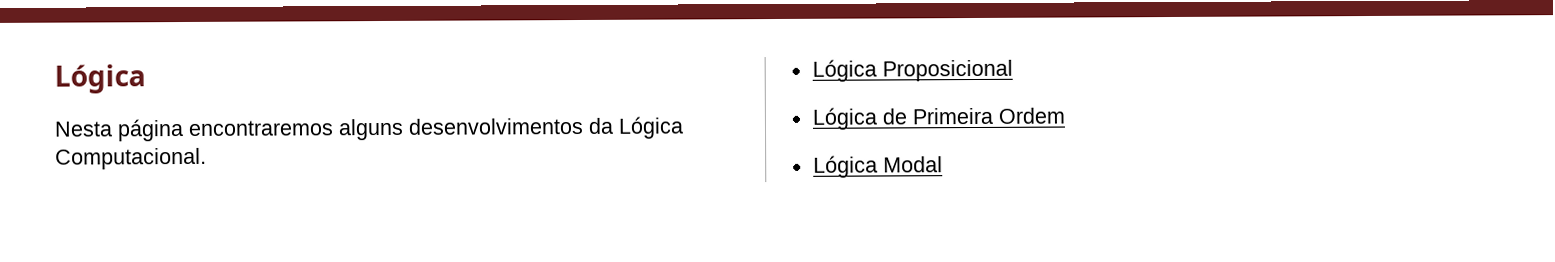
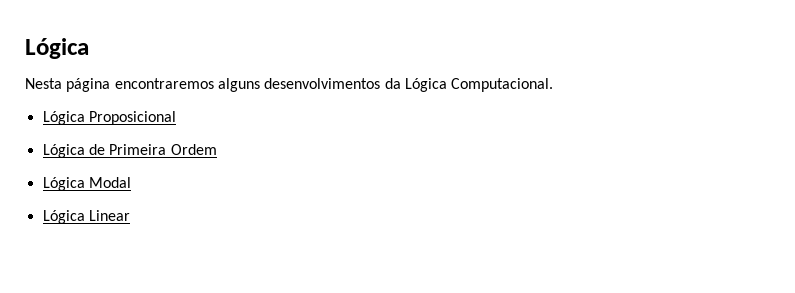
+ Lógica Linear

